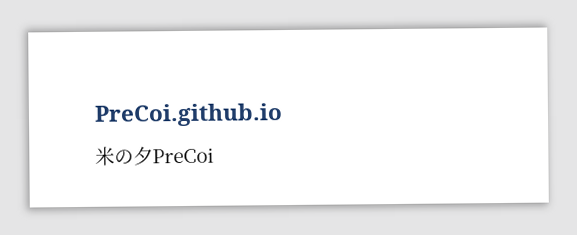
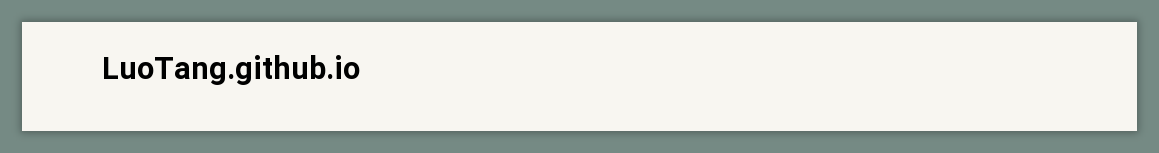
- PreCoi.github.io
- 米の夕PreCoi
+ LuoTang.github.io

